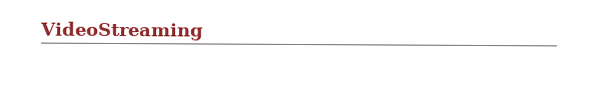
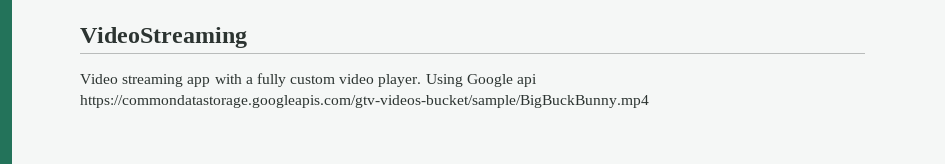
+ Video streaming app with a fully custom video player. Using Google api https://commondatastorage.googleapis.com/gtv-videos-bucket/sample/BigBuckBunny.mp4

